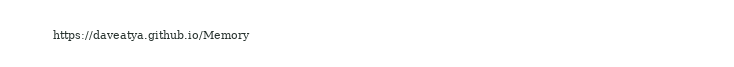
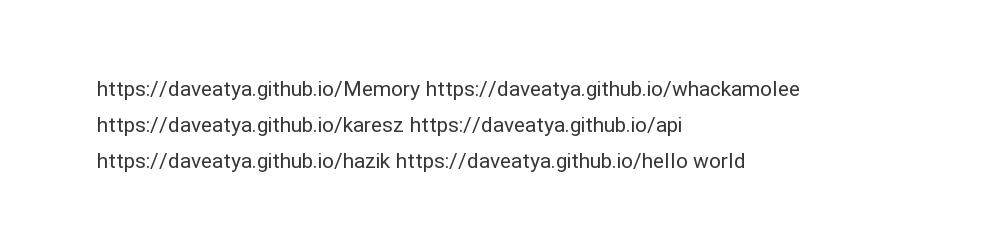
- https://daveatya.github.io/Memory
+ https://daveatya.github.io/Memory https://daveatya.github.io/whackamolee https://daveatya.github.io/karesz https://daveatya.github.io/api https://daveatya.github.io/hazik https://daveatya.github.io/hello world

